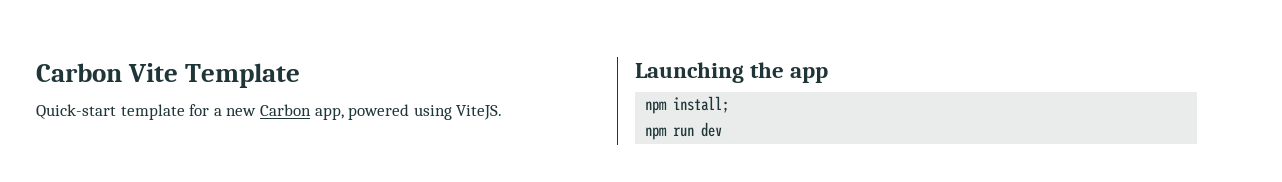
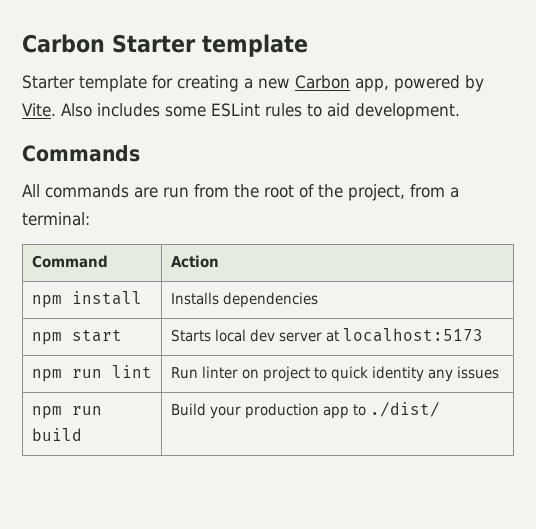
- Carbon Vite Template
- Quick-start template for a new Carbon app, powered using ViteJS.
- Launching the app
- npm install;
- npm run dev
+ Carbon Starter template
+ Starter template for creating a new Carbon app, powered by Vite. Also includes some ESLint rules to aid development.
+ Commands
+ All commands are run from the root of the project, from a terminal:
+ Command | Action
+ npm install | Installs dependencies
+ npm start | Starts local dev server at localhost:5173
+ npm run lint | Run linter on project to quick identity any issues
+ npm run build | Build your production app to ./dist/

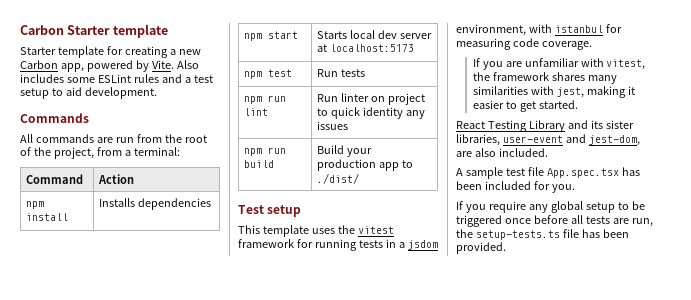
- Also includes some ESLint rules to aid development.
+ Also includes some ESLint rules and a test setup to aid development.
+ npm test | Run tests
+ Test setup
+ This template uses the vitest framework for running tests in a jsdom environment, with istanbul for measuring code coverage.
+ If you are unfamiliar with vitest, the framework shares many similarities with jest, making it easier to get started.
+ React Testing Library and its sister libraries, user-event and jest-dom, are also included.
+ A sample test file App.spec.tsx has been included for you.
+ If you require any global setup to be triggered once before all tests are run, the setup-tests.ts file has been provided.

